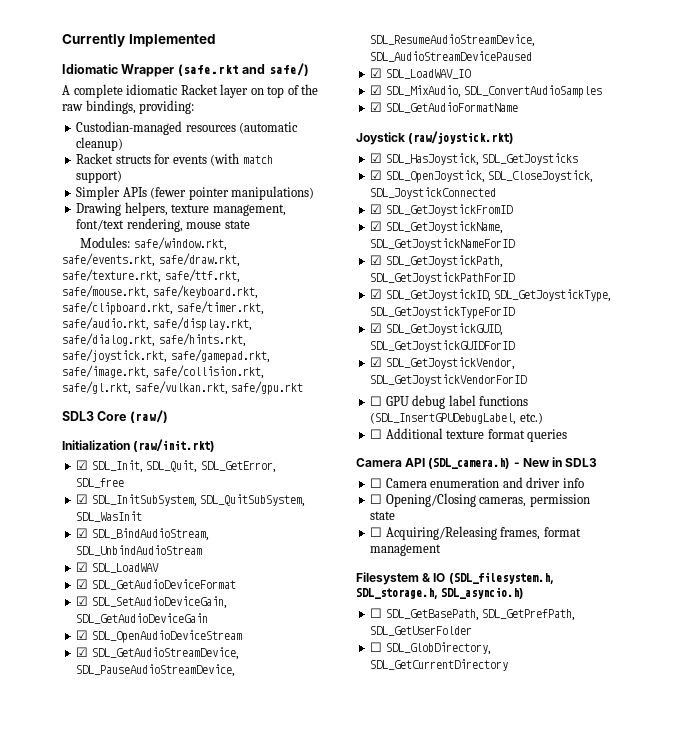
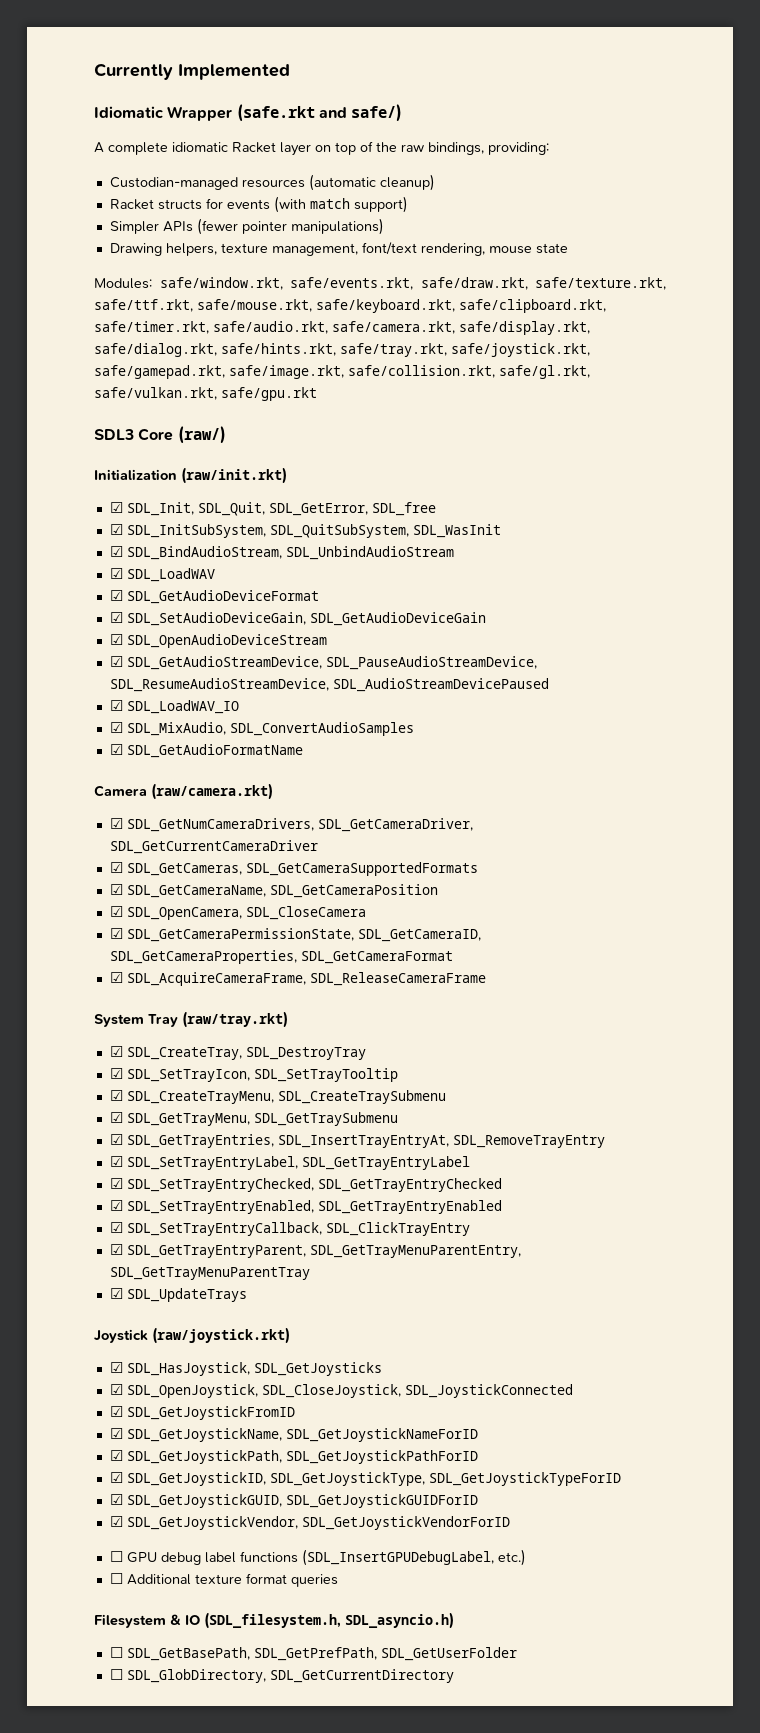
- Modules: safe/window.rkt, safe/events.rkt, safe/draw.rkt, safe/texture.rkt, safe/ttf.rkt, safe/mouse.rkt, safe/keyboard.rkt, safe/clipboard.rkt, safe/timer.rkt, safe/audio.rkt, safe/display.rkt, safe/dialog.rkt, safe/hints.rkt, safe/joystick.rkt, safe/gamepad.rkt, safe/image.rkt, safe/collision.rkt, safe/gl.rkt, safe/vulkan.rkt, safe/gpu.rkt
+ Modules: safe/window.rkt, safe/events.rkt, safe/draw.rkt, safe/texture.rkt, safe/ttf.rkt, safe/mouse.rkt, safe/keyboard.rkt, safe/clipboard.rkt, safe/timer.rkt, safe/audio.rkt, safe/camera.rkt, safe/display.rkt, safe/dialog.rkt, safe/hints.rkt, safe/tray.rkt, safe/joystick.rkt, safe/gamepad.rkt, safe/image.rkt, safe/collision.rkt, safe/gl.rkt, safe/vulkan.rkt, safe/gpu.rkt
+ Camera (raw/camera.rkt)
+ ☑ SDL_GetNumCameraDrivers, SDL_GetCameraDriver, SDL_GetCurrentCameraDriver
+ ☑ SDL_GetCameras, SDL_GetCameraSupportedFormats
+ ☑ SDL_GetCameraName, SDL_GetCameraPosition
+ ☑ SDL_OpenCamera, SDL_CloseCamera
+ ☑ SDL_GetCameraPermissionState, SDL_GetCameraID, SDL_GetCameraProperties, SDL_GetCameraFormat
+ ☑ SDL_AcquireCameraFrame, SDL_ReleaseCameraFrame
+ System Tray (raw/tray.rkt)
+ ☑ SDL_CreateTray, SDL_DestroyTray
+ ☑ SDL_SetTrayIcon, SDL_SetTrayTooltip
+ ☑ SDL_CreateTrayMenu, SDL_CreateTraySubmenu
+ ☑ SDL_GetTrayMenu, SDL_GetTraySubmenu
+ ☑ SDL_GetTrayEntries, SDL_InsertTrayEntryAt, SDL_RemoveTrayEntry
+ ☑ SDL_SetTrayEntryLabel, SDL_GetTrayEntryLabel
+ ☑ SDL_SetTrayEntryChecked, SDL_GetTrayEntryChecked
+ ☑ SDL_SetTrayEntryEnabled, SDL_GetTrayEntryEnabled
+ ☑ SDL_SetTrayEntryCallback, SDL_ClickTrayEntry
+ ☑ SDL_GetTrayEntryParent, SDL_GetTrayMenuParentEntry, SDL_GetTrayMenuParentTray
+ ☑ SDL_UpdateTrays
- Camera API (SDL_camera.h) - New in SDL3
- ☐ Camera enumeration and driver info
- ☐ Opening/Closing cameras, permission state
- ☐ Acquiring/Releasing frames, format management
- Filesystem & IO (SDL_filesystem.h, SDL_storage.h, SDL_asyncio.h)
+ Filesystem & IO (SDL_filesystem.h, SDL_asyncio.h)

